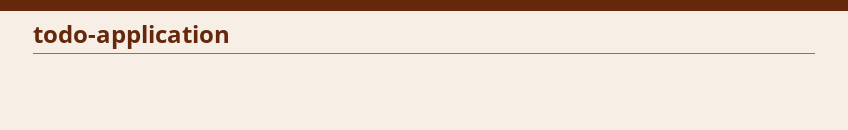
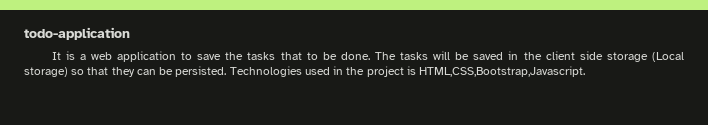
+ It is a web application to save the tasks that to be done. The tasks will be saved in the client side storage (Local storage) so that they can be persisted. Technologies used in the project is HTML,CSS,Bootstrap,Javascript.

